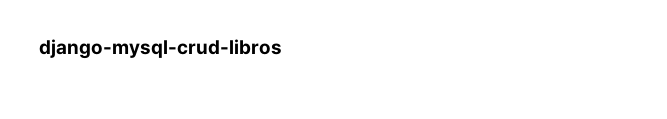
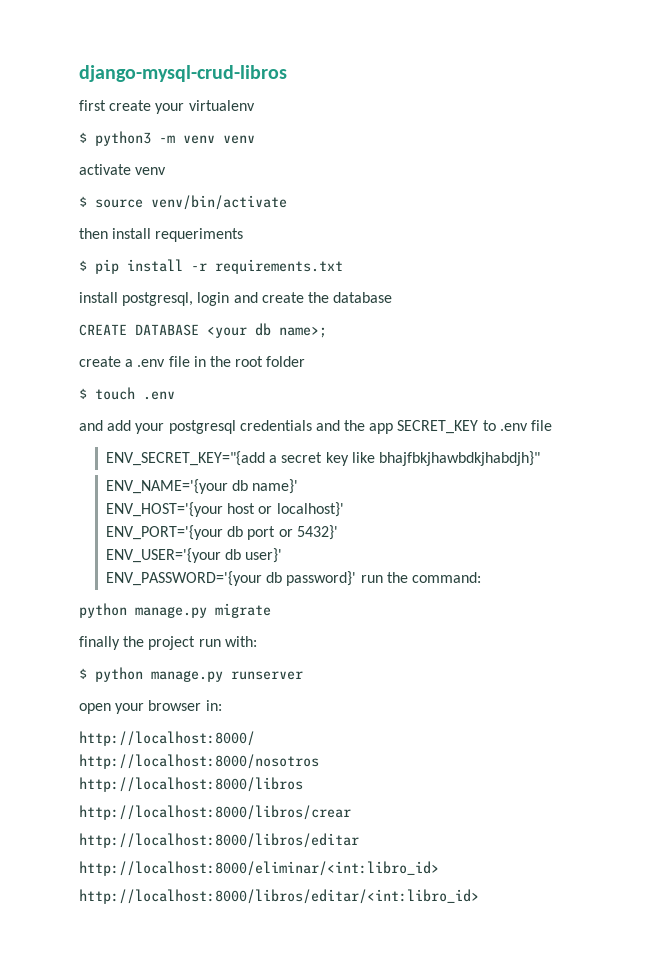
+ first create your virtualenv
+ $ python3 -m venv venv
+ activate venv
+ $ source venv/bin/activate
+ then install requeriments
+ $ pip install -r requirements.txt
+ install postgresql, login and create the database
+ CREATE DATABASE <your db name>;
+ create a .env file in the root folder
+ $ touch .env
+ and add your postgresql credentials and the app SECRET_KEY to .env file
+ ENV_SECRET_KEY="{add a secret key like bhajfbkjhawbdkjhabdjh}"
+ ENV_NAME='{your db name}'
+ ENV_HOST='{your host or localhost}'
+ ENV_PORT='{your db port or 5432}'
+ ENV_USER='{your db user}'
+ ENV_PASSWORD='{your db password}' run the command:
+ python manage.py migrate
+ finally the project run with:
+ $ python manage.py runserver
+ open your browser in:
+ http://localhost:8000/
+ http://localhost:8000/nosotros
+ http://localhost:8000/libros
+ http://localhost:8000/libros/crear
+ http://localhost:8000/libros/editar
+ http://localhost:8000/eliminar/<int:libro_id>
+ http://localhost:8000/libros/editar/<int:libro_id>

